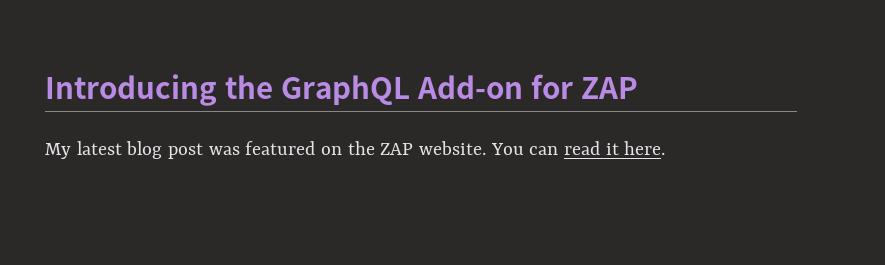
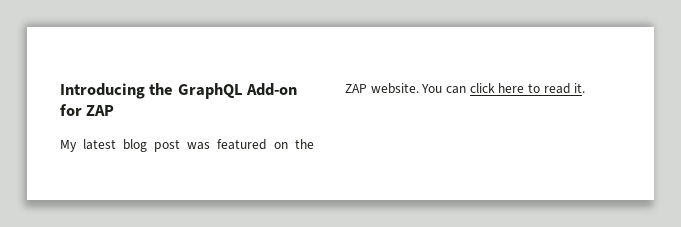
- You can read it here.
+ You can click here to read it.

